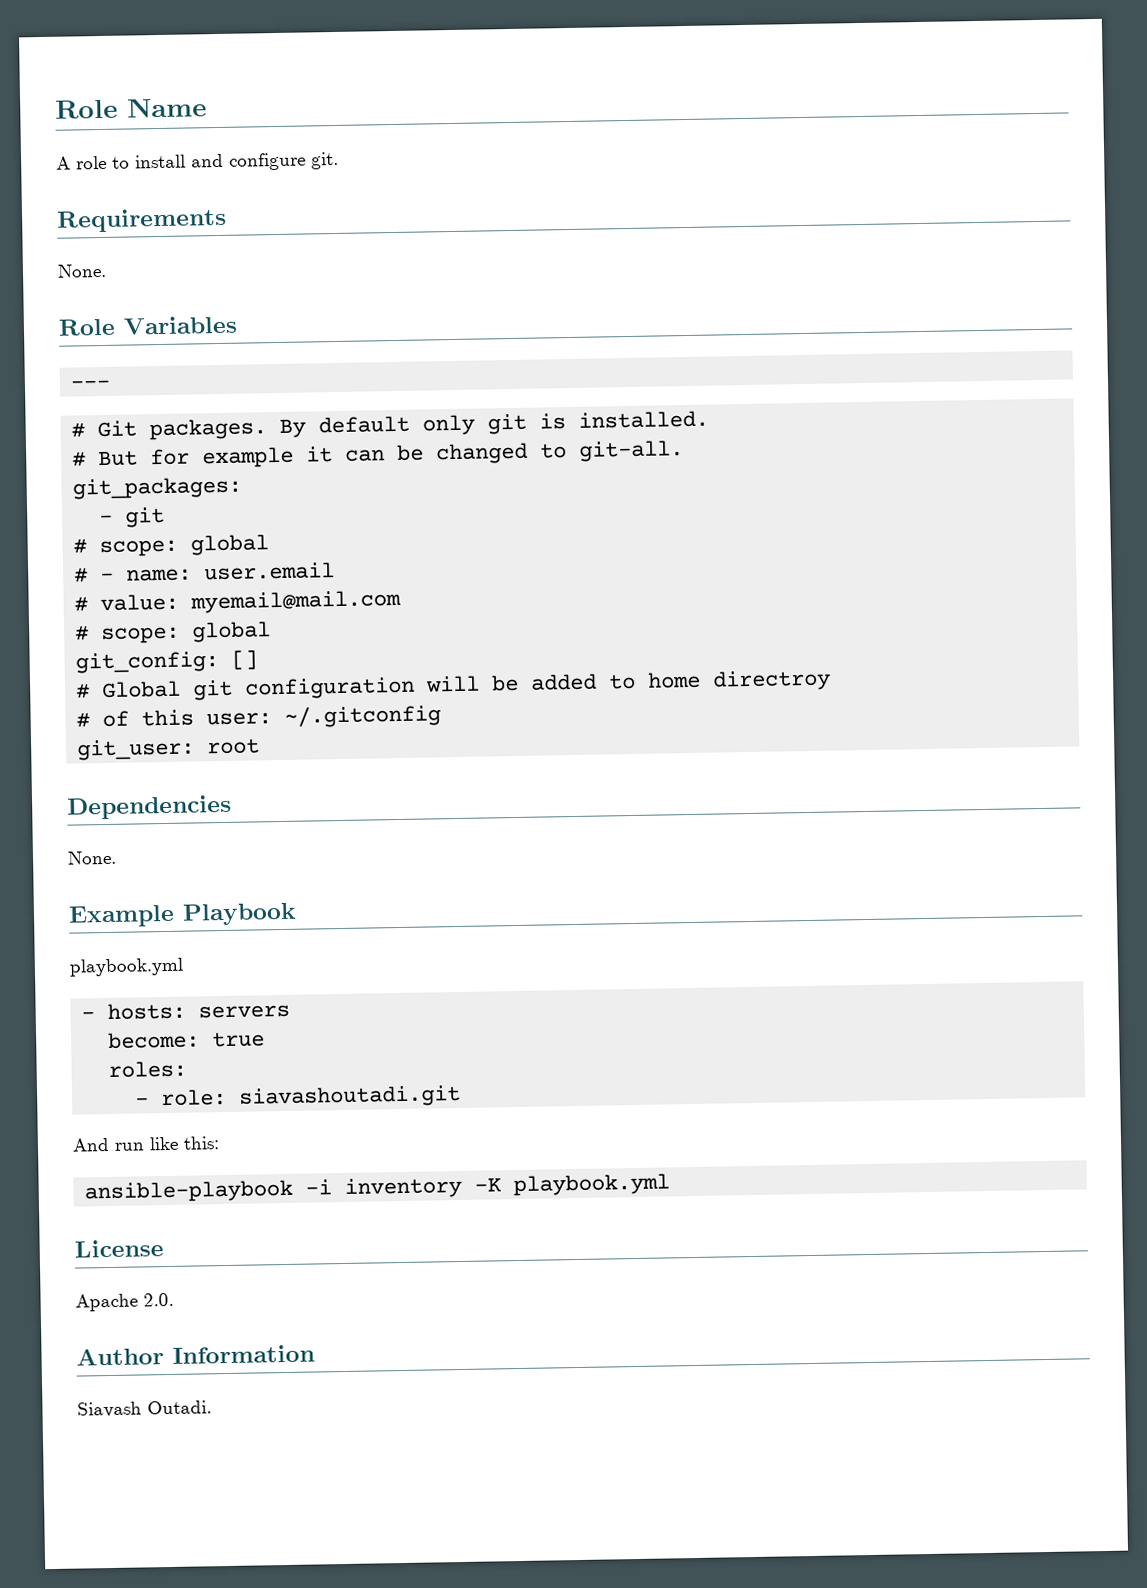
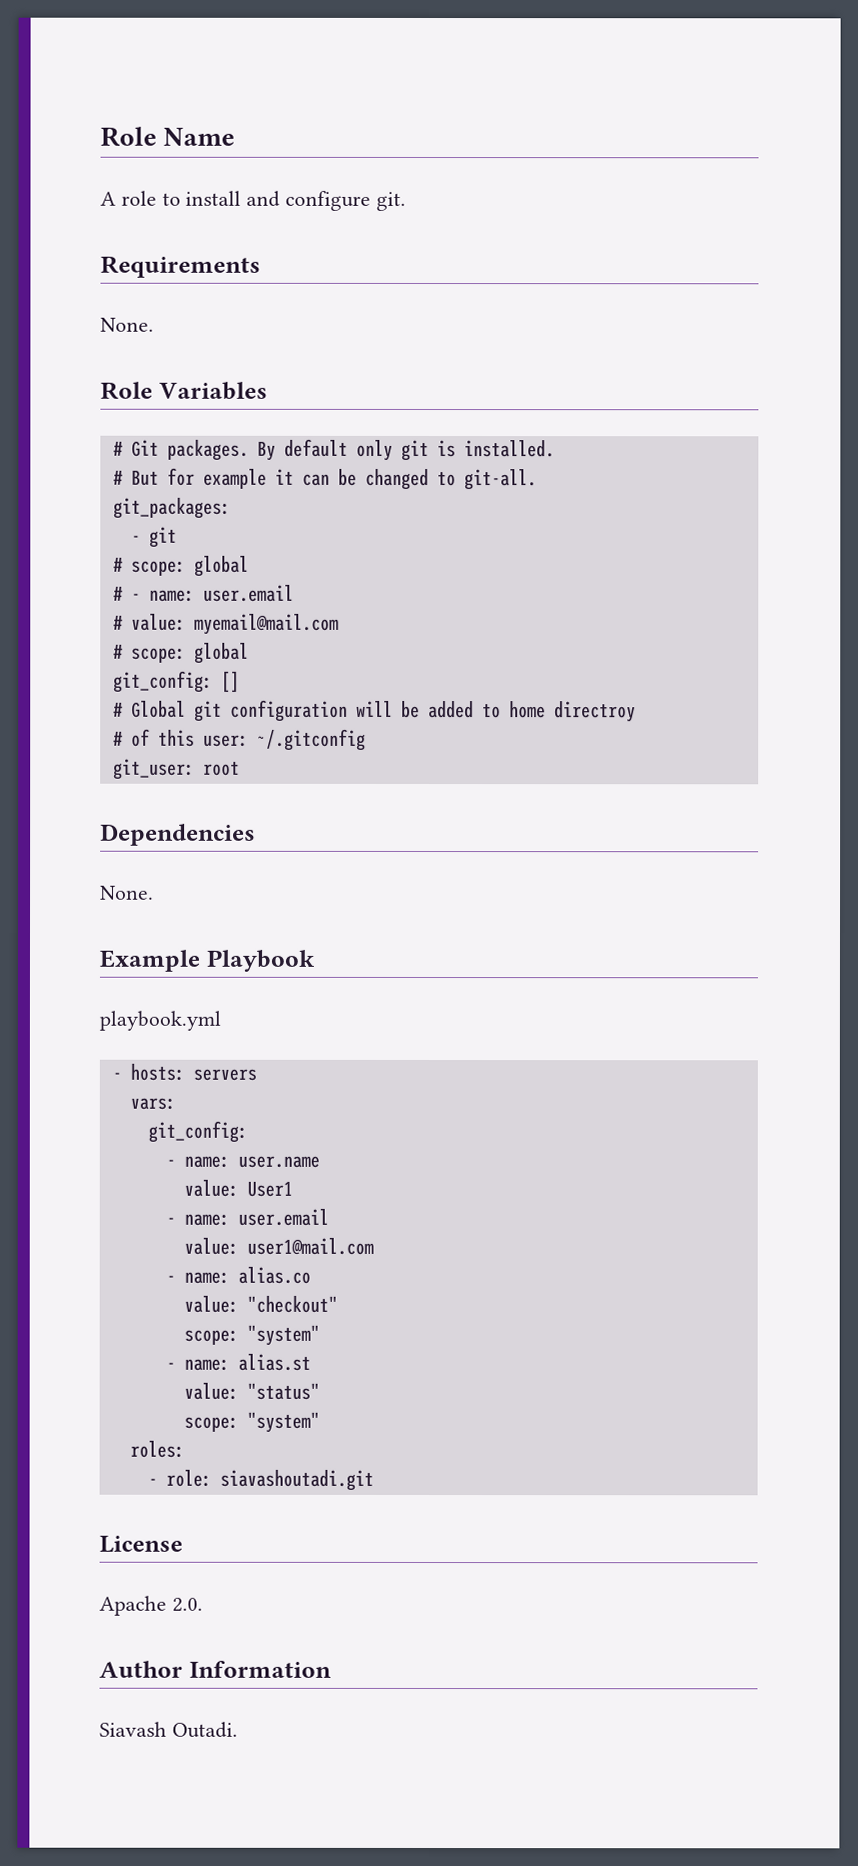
- ---
- become: true
+ vars:
+ git_config:
+ - name: user.name
+ value: User1
+ - name: user.email
+ value: user1@mail.com
+ - name: alias.co
+ value: "checkout"
+ scope: "system"
+ - name: alias.st
+ value: "status"
+ scope: "system"
  roles:
  - role: siavashoutadi.git
- And run like this:
- ansible-playbook -i inventory -K playbook.yml

